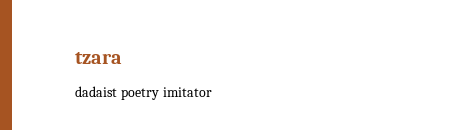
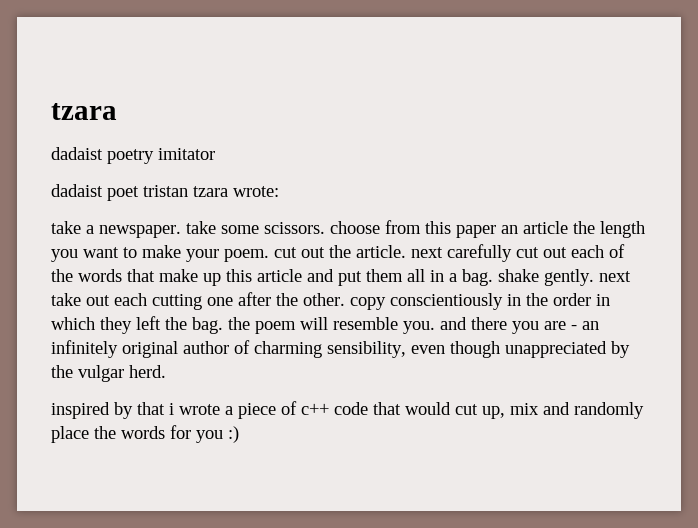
+ dadaist poet tristan tzara wrote:
+ take a newspaper. take some scissors. choose from this paper an article the length you want to make your poem. cut out the article. next carefully cut out each of the words that make up this article and put them all in a bag. shake gently. next take out each cutting one after the other. copy conscientiously in the order in which they left the bag. the poem will resemble you. and there you are - an infinitely original author of charming sensibility, even though unappreciated by the vulgar herd.
+ inspired by that i wrote a piece of c++ code that would cut up, mix and randomly place the words for you :)

